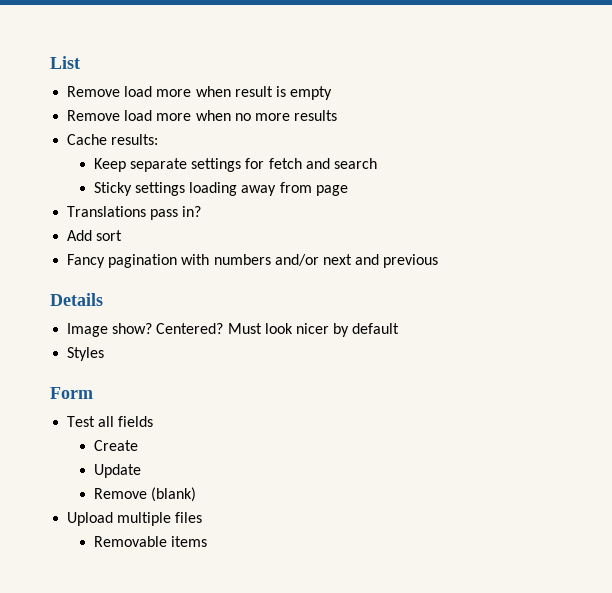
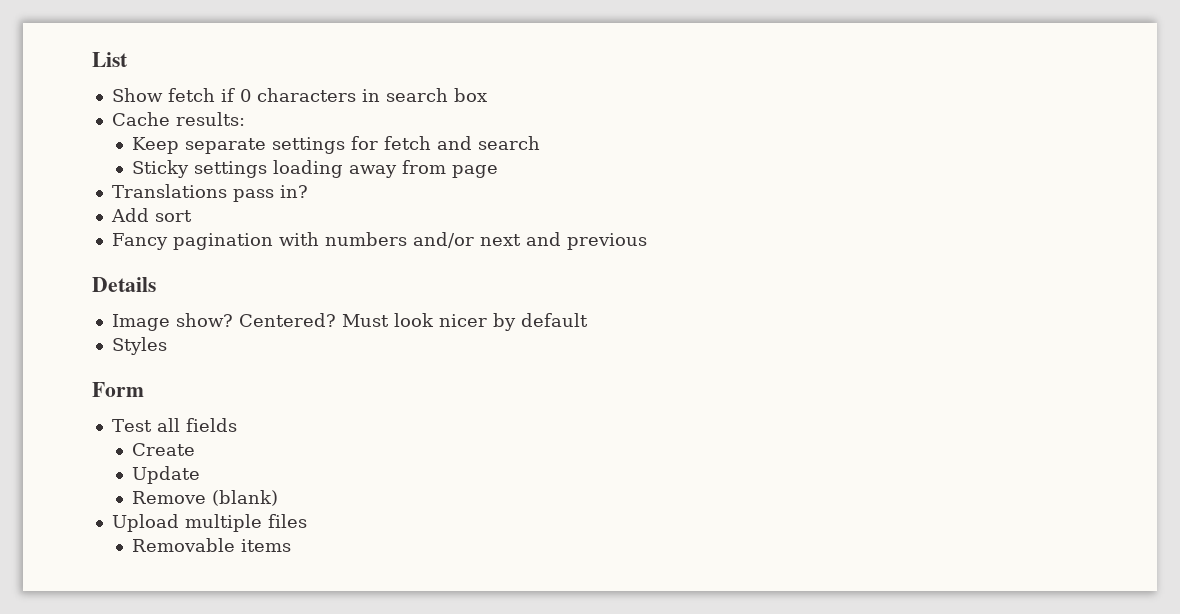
- Remove load more when result is empty
- Remove load more when no more results
+ Show fetch if 0 characters in search box

